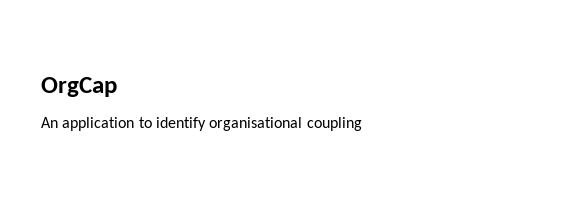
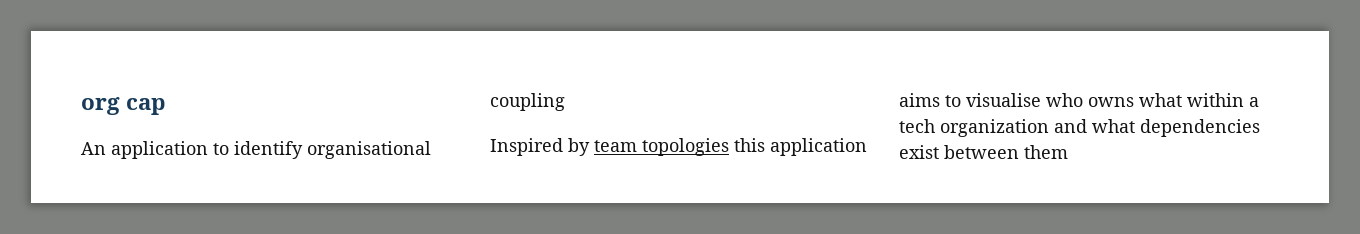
- OrgCap
+ org cap
+ Inspired by team topologies this application aims to visualise who owns what within a tech organization and what dependencies exist between them

